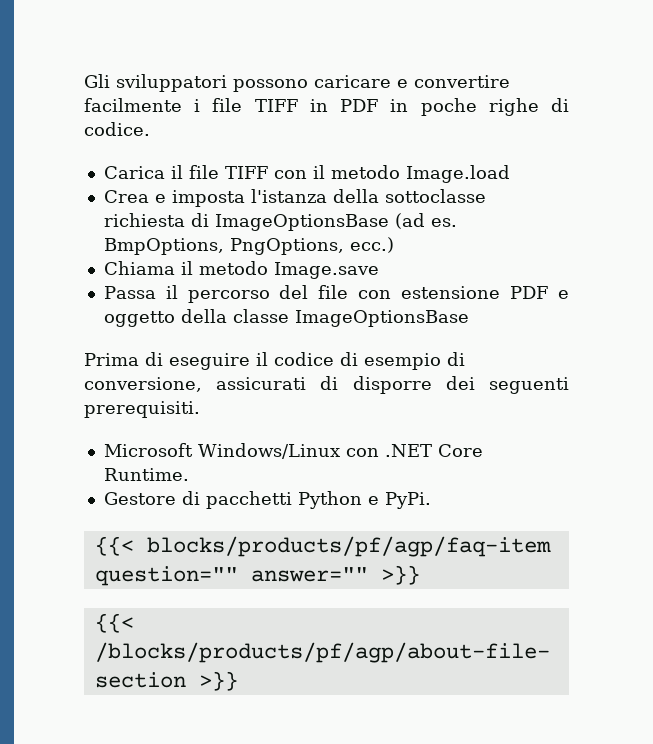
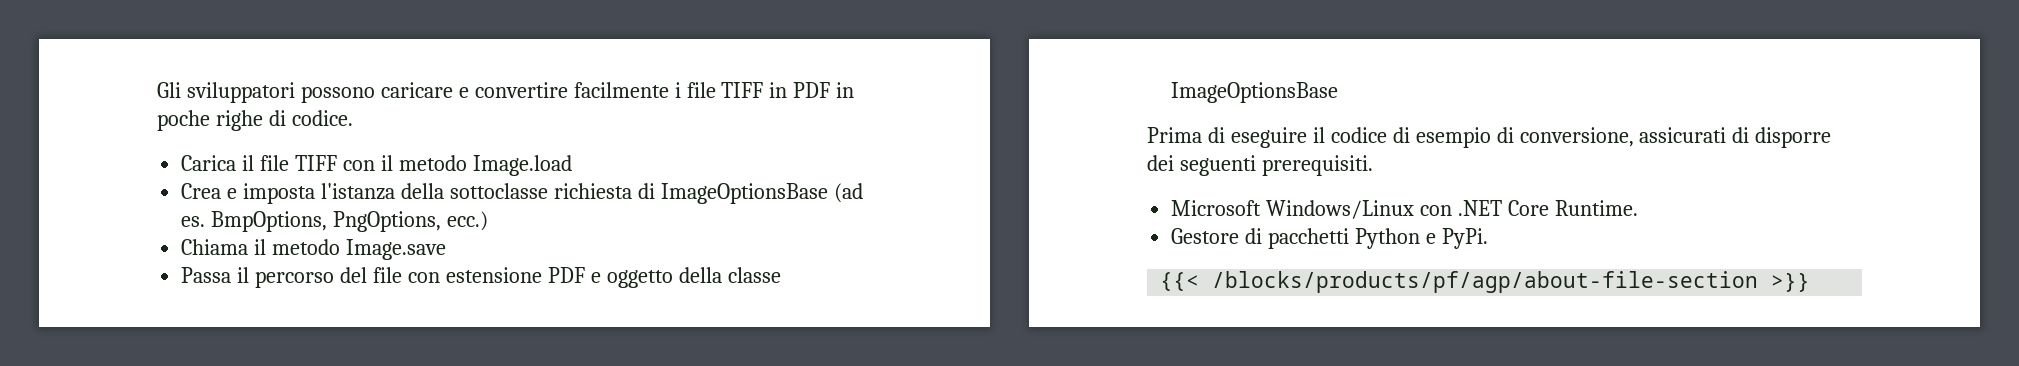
- {{< blocks/products/pf/agp/faq-item question="" answer="" >}}

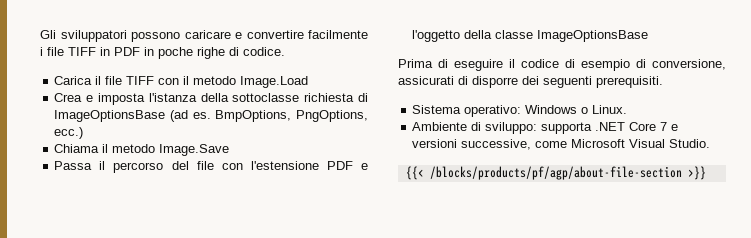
- Carica il file TIFF con il metodo Image.load
+ Carica il file TIFF con il metodo Image.Load
- Chiama il metodo Image.save
+ Chiama il metodo Image.Save
- Passa il percorso del file con estensione PDF e oggetto della classe ImageOptionsBase
+ Passa il percorso del file con l'estensione PDF e l'oggetto della classe ImageOptionsBase
- Microsoft Windows/Linux con .NET Core Runtime.
- Gestore di pacchetti Python e PyPi.
+ Sistema operativo: Windows o Linux.
+ Ambiente di sviluppo: supporta .NET Core 7 e versioni successive, come Microsoft Visual Studio.

